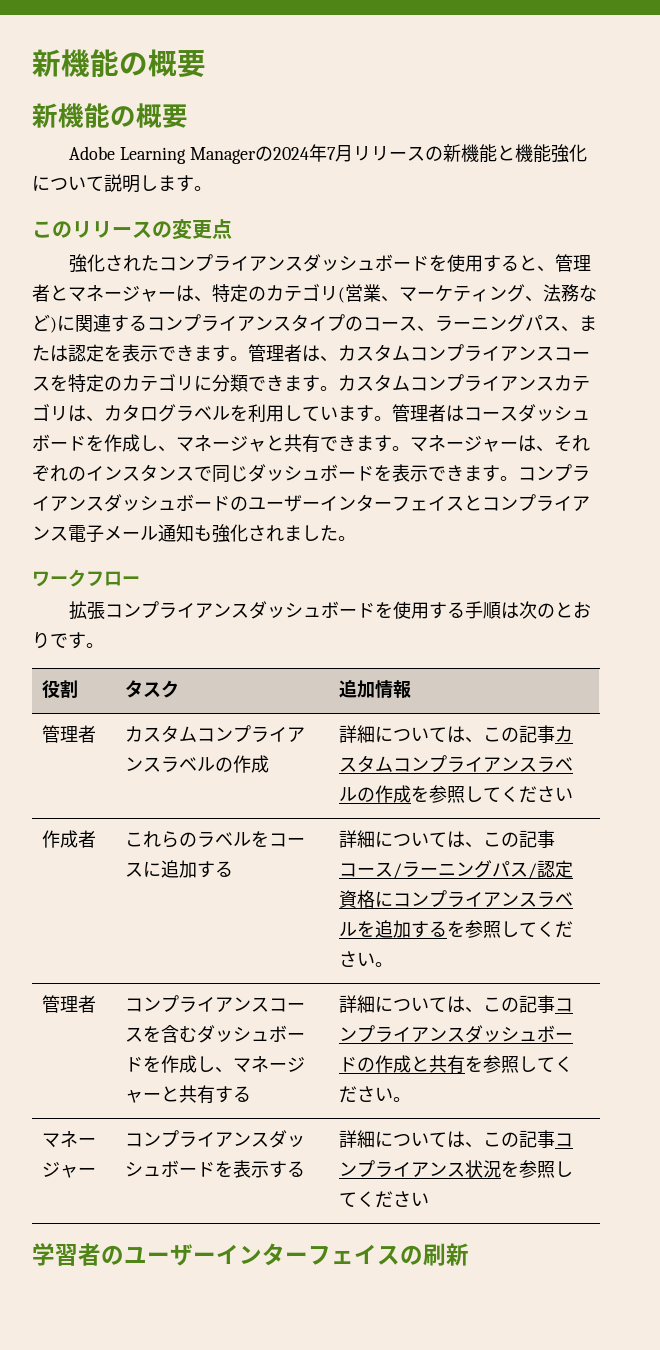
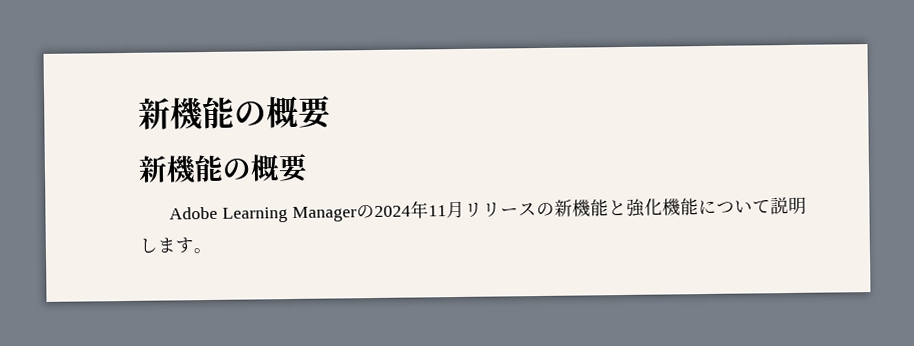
- Adobe Learning Managerの2024年7月リリースの新機能と機能強化について説明します。
+ Adobe Learning Managerの2024年11月リリースの新機能と強化機能について説明します。
- このリリースの変更点
- 強化されたコンプライアンスダッシュボードを使用すると、管理者とマネージャーは、特定のカテゴリ(営業、マーケティング、法務など)に関連するコンプライアンスタイプのコース、ラーニングパス、または認定を表示できます。管理者は、カスタムコンプライアンスコースを特定のカテゴリに分類できます。カスタムコンプライアンスカテゴリは、カタログラベルを利用しています。管理者はコースダッシュボードを作成し、マネージャと共有できます。マネージャーは、それぞれのインスタンスで同じダッシュボードを表示できます。コンプライアンスダッシュボードのユーザーインターフェイスとコンプライアンス電子メール通知も強化されました。
- ワークフロー
- 拡張コンプライアンスダッシュボードを使用する手順は次のとおりです。
- 役割 | タスク | 追加情報
- 管理者 | カスタムコンプライアンスラベルの作成 | 詳細については、この記事カスタムコンプライアンスラベルの作成を参照してください
- 作成者 | これらのラベルをコースに追加する | 詳細については、この記事コース/ラーニングパス/認定資格にコンプライアンスラベルを追加するを参照してください。
- 管理者 | コンプライアンスコースを含むダッシュボードを作成し、マネージャーと共有する | 詳細については、この記事コンプライアンスダッシュボードの作成と共有を参照してください。
- マネージャー | コンプライアンスダッシュボードを表示する | 詳細については、この記事コンプライアンス状況を参照してください
- 学習者のユーザーインターフェイスの刷新

